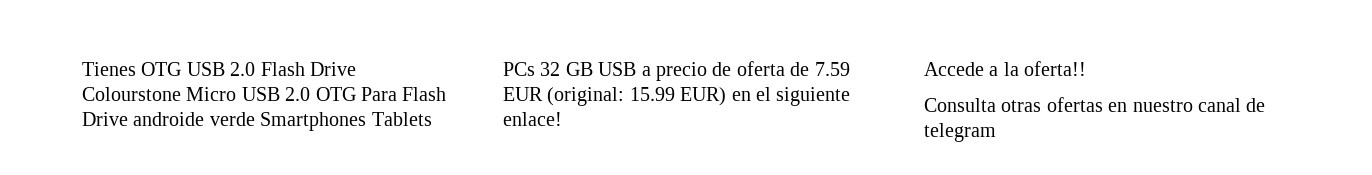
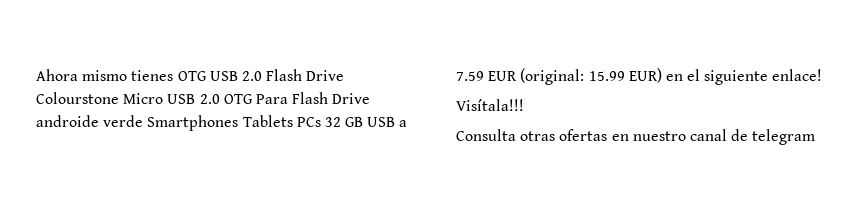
- Tienes OTG USB 2.0 Flash Drive Colourstone Micro USB 2.0 OTG Para Flash Drive androide verde Smartphones Tablets PCs 32 GB USB a precio de oferta de 7.59 EUR (original: 15.99 EUR) en el siguiente enlace!
+ Ahora mismo tienes OTG USB 2.0 Flash Drive Colourstone Micro USB 2.0 OTG Para Flash Drive androide verde Smartphones Tablets PCs 32 GB USB a 7.59 EUR (original: 15.99 EUR) en el siguiente enlace!
- Accede a la oferta!!
+ Visítala!!!

